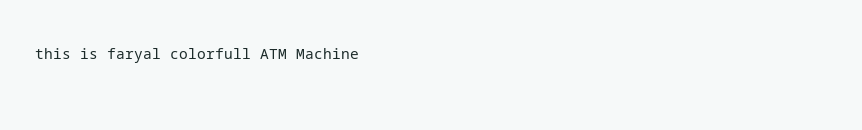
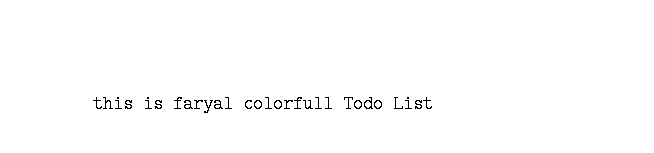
- this is faryal colorfull ATM Machine
+ this is faryal colorfull Todo List

